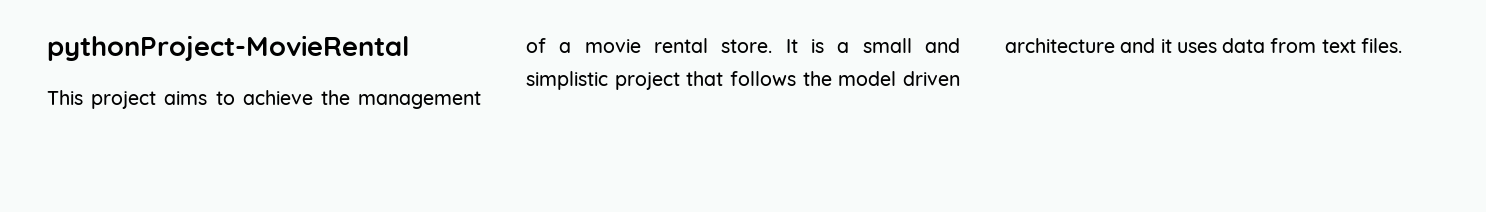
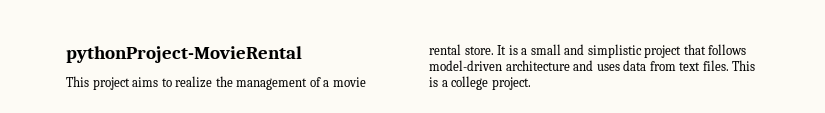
- This project aims to achieve the management of a movie rental store.
+ This project aims to realize the management of a movie rental store.
- It is a small and simplistic project that follows the model driven architecture and it uses data from text files.
+ It is a small and simplistic project that follows model-driven architecture and uses data from text files.
+ This is a college project.

